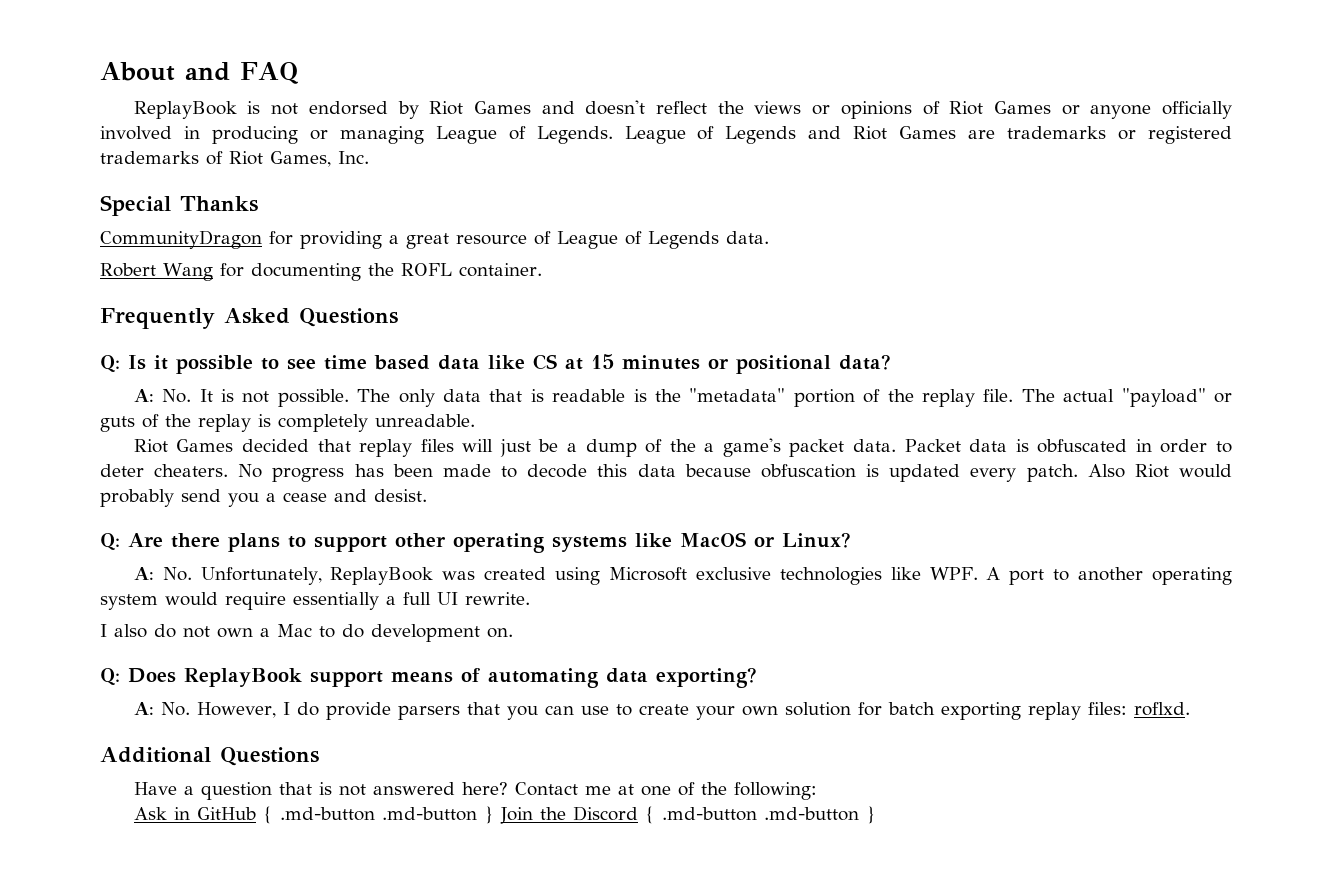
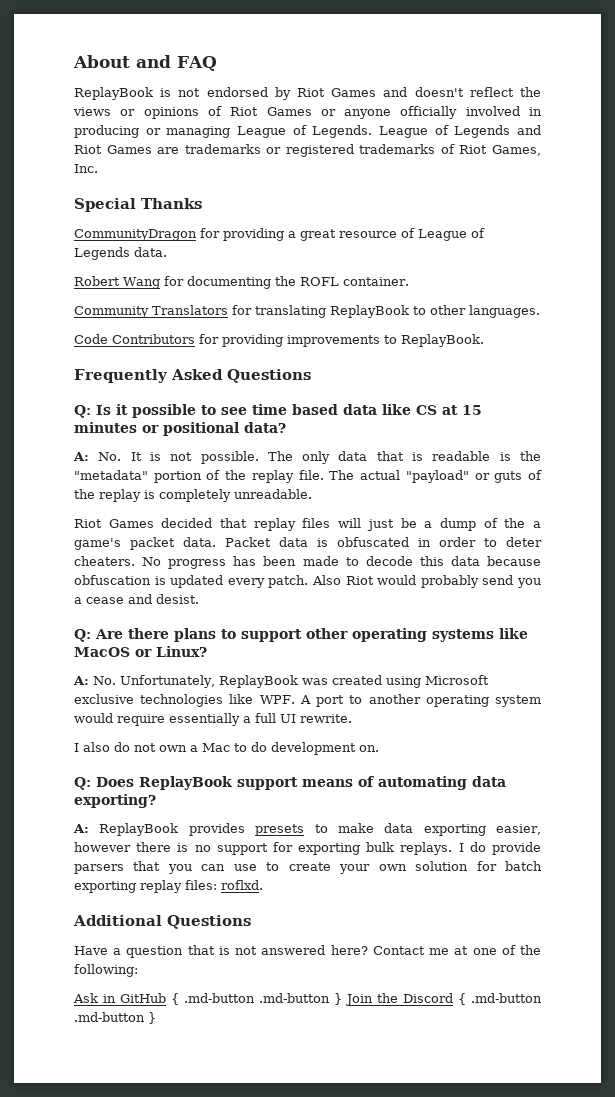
+ Community Translators for translating ReplayBook to other languages.
+ Code Contributors for providing improvements to ReplayBook.
- A: No. However, I do provide parsers that you can use to create your own solution for batch exporting replay files: roflxd.
+ A: ReplayBook provides presets to make data exporting easier, however there is no support for exporting bulk replays. I do provide parsers that you can use to create your own solution for batch exporting replay files: roflxd.

